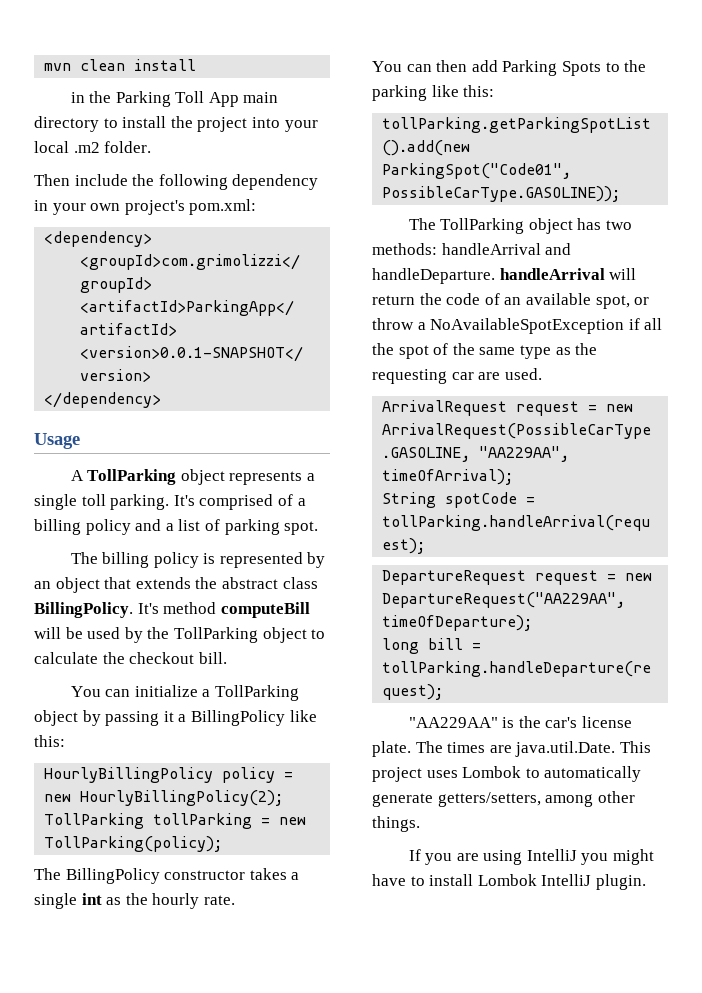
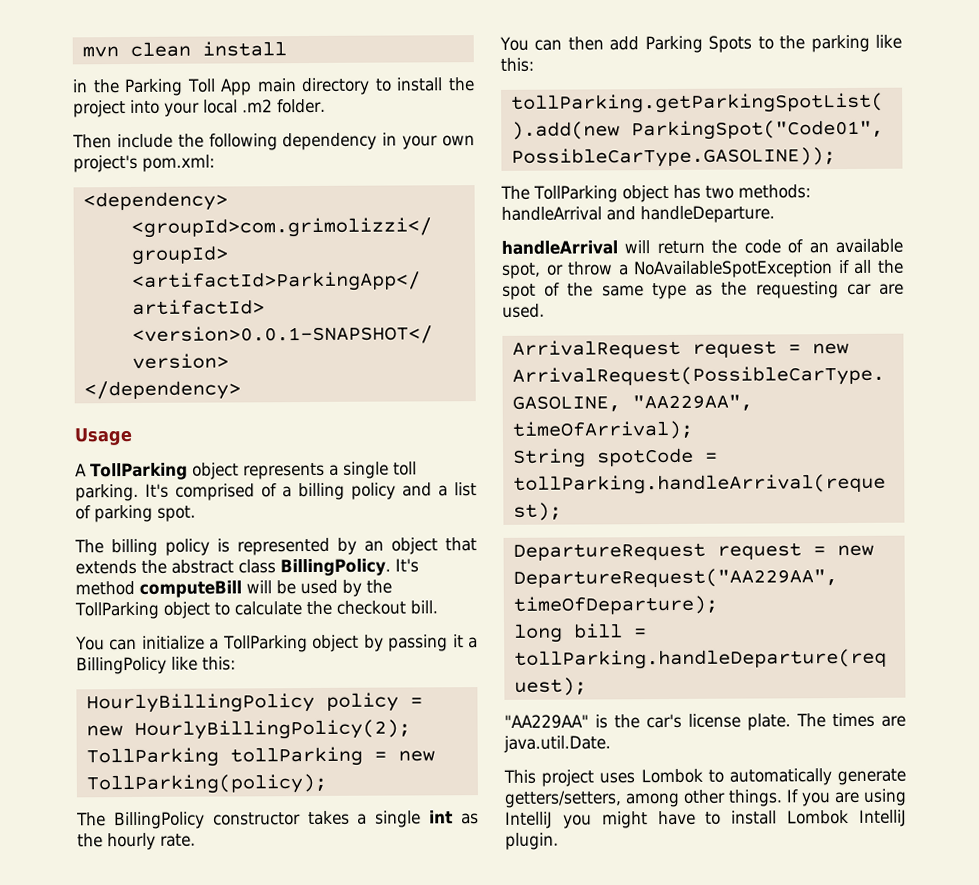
- The TollParking object has two methods: handleArrival and handleDeparture. handleArrival will return the code of an available spot, or throw a NoAvailableSpotException if all the spot of the same type as the requesting car are used.
+ The TollParking object has two methods: handleArrival and handleDeparture.
+ handleArrival will return the code of an available spot, or throw a NoAvailableSpotException if all the spot of the same type as the requesting car are used.
- The times are java.util.Date. This project uses Lombok to automatically generate getters/setters, among other things.
- If you are using IntelliJ you might have to install Lombok IntelliJ plugin.
+ The times are java.util.Date.
+ This project uses Lombok to automatically generate getters/setters, among other things. If you are using IntelliJ you might have to install Lombok IntelliJ plugin.

